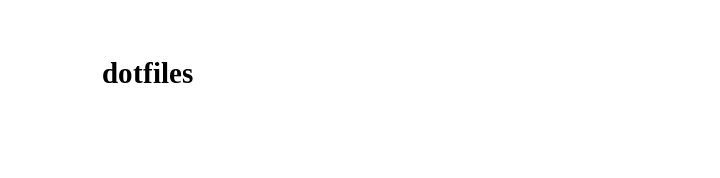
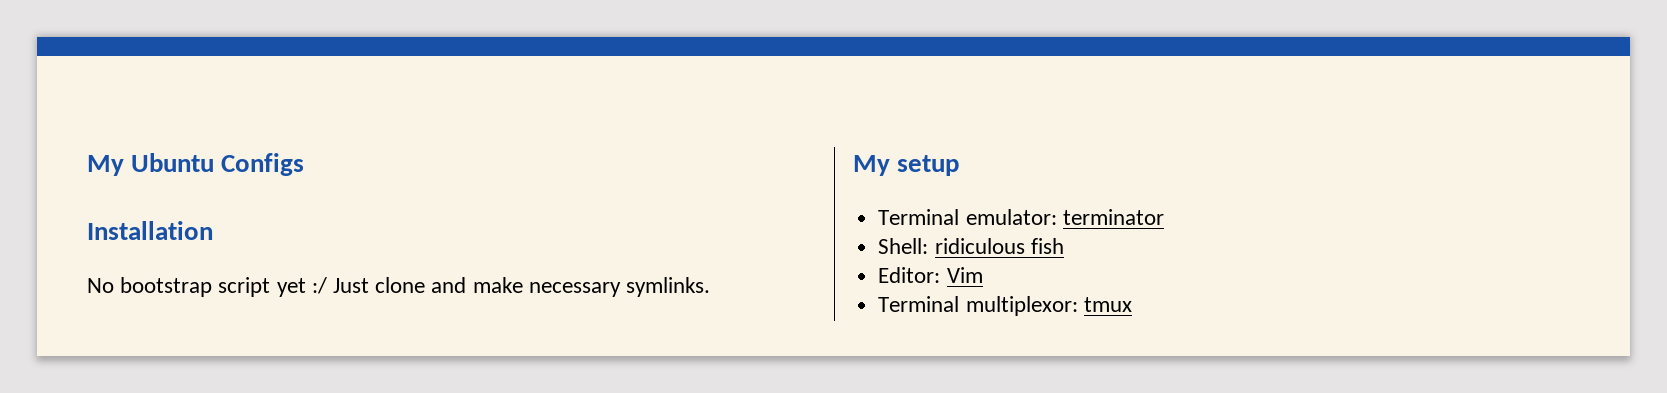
- dotfiles
+ My Ubuntu Configs
+ Installation
+ No bootstrap script yet :/ Just clone and make necessary symlinks.
+ My setup
+ Terminal emulator: terminator
+ Shell: ridiculous fish
+ Editor: Vim
+ Terminal multiplexor: tmux

